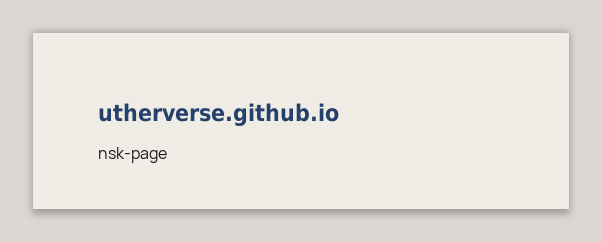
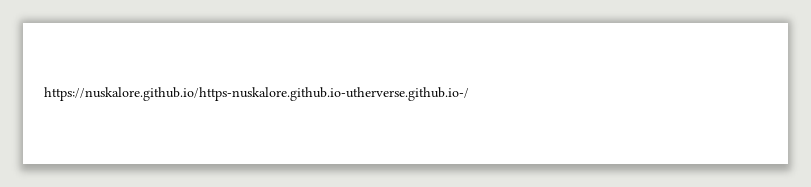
- utherverse.github.io
- nsk-page
+ https://nuskalore.github.io/https-nuskalore.github.io-utherverse.github.io-/

